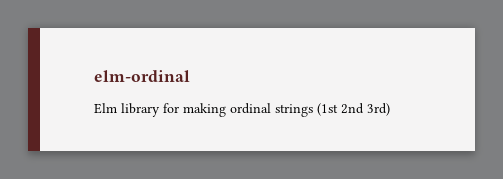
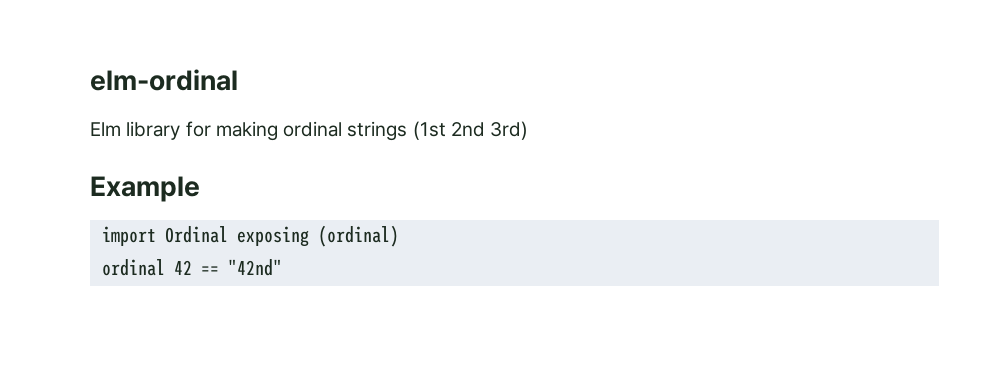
+ Example
+ import Ordinal exposing (ordinal)
+ ordinal 42 == "42nd"

